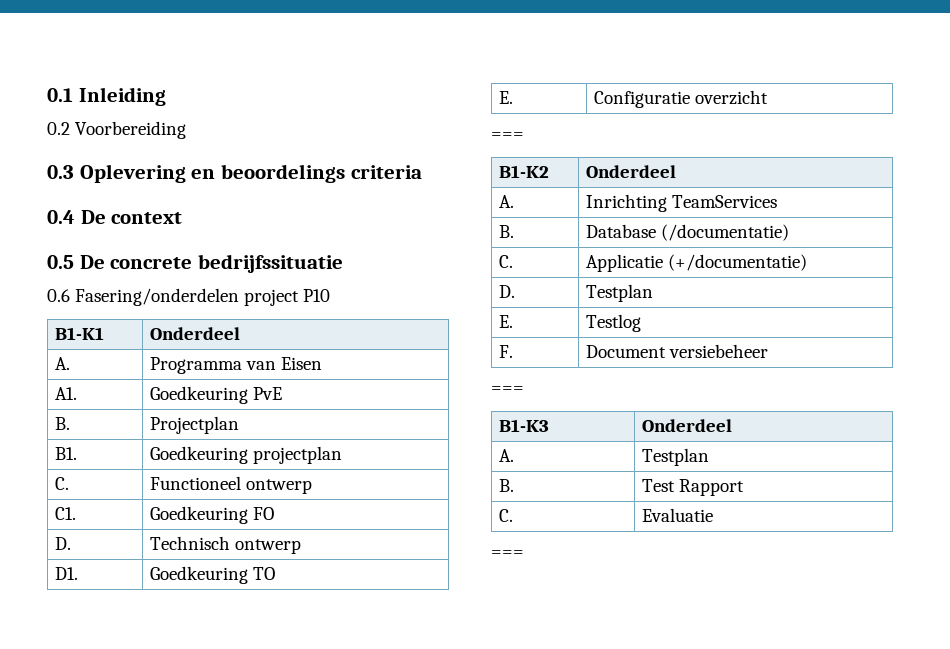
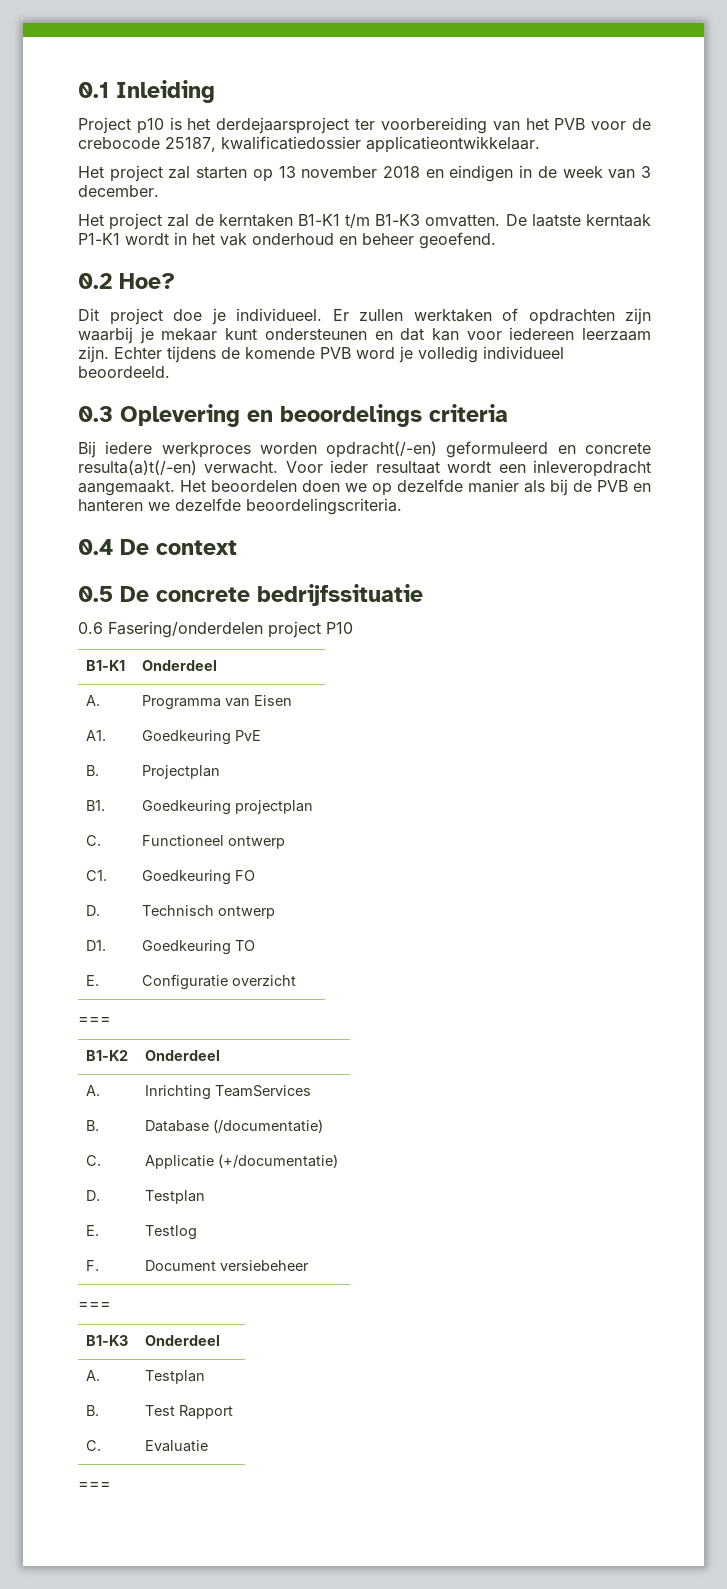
- 0.2 Voorbereiding
+ Project p10 is het derdejaarsproject ter voorbereiding van het PVB voor de crebocode 25187, kwalificatiedossier applicatieontwikkelaar.
+ Het project zal starten op 13 november 2018 en eindigen in de week van 3 december.
+ Het project zal de kerntaken B1-K1 t/m B1-K3 omvatten. De laatste kerntaak P1-K1 wordt in het vak onderhoud en beheer geoefend.
+ 0.2 Hoe?
+ Dit project doe je individueel. Er zullen werktaken of opdrachten zijn waarbij je mekaar kunt ondersteunen en dat kan voor iedereen leerzaam zijn. Echter tijdens de komende PVB word je volledig individueel beoordeeld.
+ Bij iedere werkproces worden opdracht(/-en) geformuleerd en concrete resulta(a)t(/-en) verwacht. Voor ieder resultaat wordt een inleveropdracht aangemaakt. Het beoordelen doen we op dezelfde manier als bij de PVB en hanteren we dezelfde beoordelingscriteria.

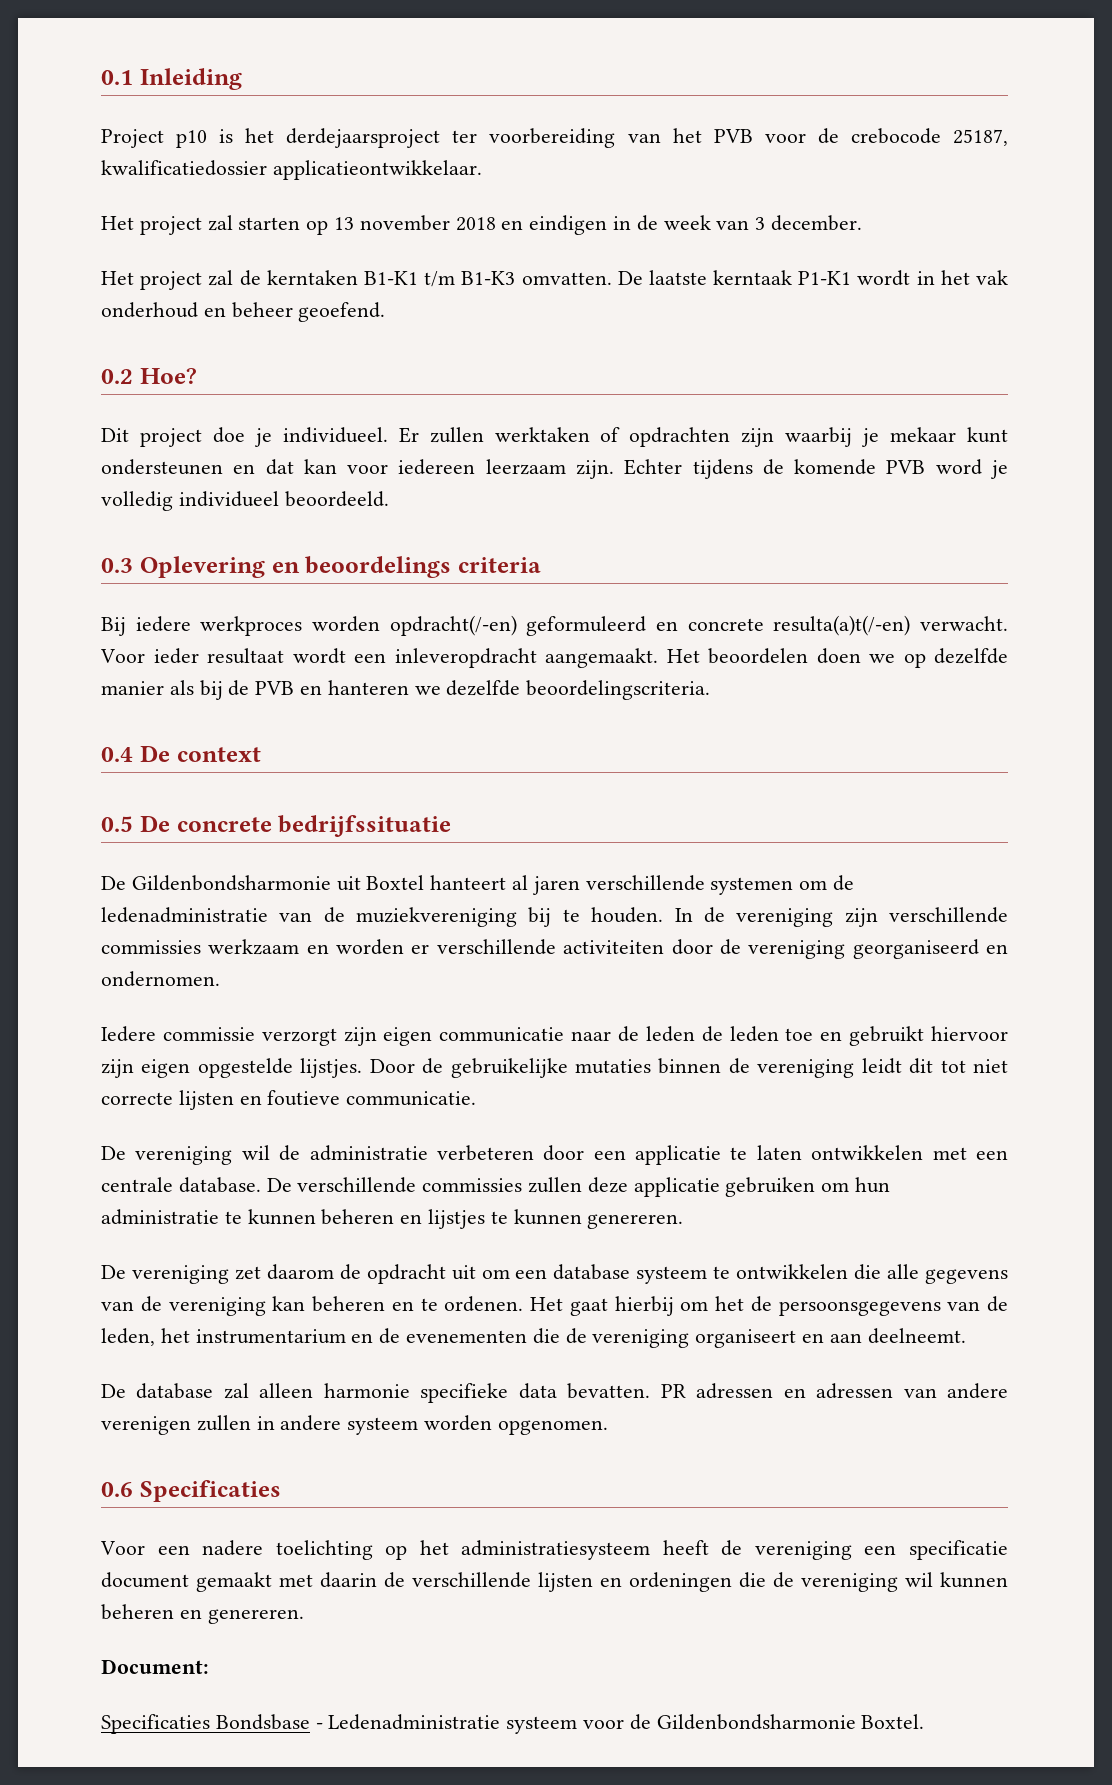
- 0.6 Fasering/onderdelen project P10
- B1-K1 | Onderdeel
- A. | Programma van Eisen
- A1. | Goedkeuring PvE
- B. | Projectplan
- B1. | Goedkeuring projectplan
- C. | Functioneel ontwerp
- C1. | Goedkeuring FO
- D. | Technisch ontwerp
- D1. | Goedkeuring TO
- E. | Configuratie overzicht
- ===
- B1-K2 | Onderdeel
- A. | Inrichting TeamServices
- B. | Database (/documentatie)
- C. | Applicatie (+/documentatie)
- D. | Testplan
- E. | Testlog
- F. | Document versiebeheer
- ===
- B1-K3 | Onderdeel
- A. | Testplan
- B. | Test Rapport
- C. | Evaluatie
- ===
+ De Gildenbondsharmonie uit Boxtel hanteert al jaren verschillende systemen om de ledenadministratie van de muziekvereniging bij te houden. In de vereniging zijn verschillende commissies werkzaam en worden er verschillende activiteiten door de vereniging georganiseerd en ondernomen.
+ Iedere commissie verzorgt zijn eigen communicatie naar de leden de leden toe en gebruikt hiervoor zijn eigen opgestelde lijstjes. Door de gebruikelijke mutaties binnen de vereniging leidt dit tot niet correcte lijsten en foutieve communicatie.
+ De vereniging wil de administratie verbeteren door een applicatie te laten ontwikkelen met een centrale database. De verschillende commissies zullen deze applicatie gebruiken om hun administratie te kunnen beheren en lijstjes te kunnen genereren.
+ De vereniging zet daarom de opdracht uit om een database systeem te ontwikkelen die alle gegevens van de vereniging kan beheren en te ordenen. Het gaat hierbij om het de persoonsgegevens van de leden, het instrumentarium en de evenementen die de vereniging organiseert en aan deelneemt.
+ De database zal alleen harmonie specifieke data bevatten. PR adressen en adressen van andere verenigen zullen in andere systeem worden opgenomen.
+ 0.6 Specificaties
+ Voor een nadere toelichting op het administratiesysteem heeft de vereniging een specificatie document gemaakt met daarin de verschillende lijsten en ordeningen die de vereniging wil kunnen beheren en genereren.
+ Document:
+ Specificaties Bondsbase - Ledenadministratie systeem voor de Gildenbondsharmonie Boxtel.

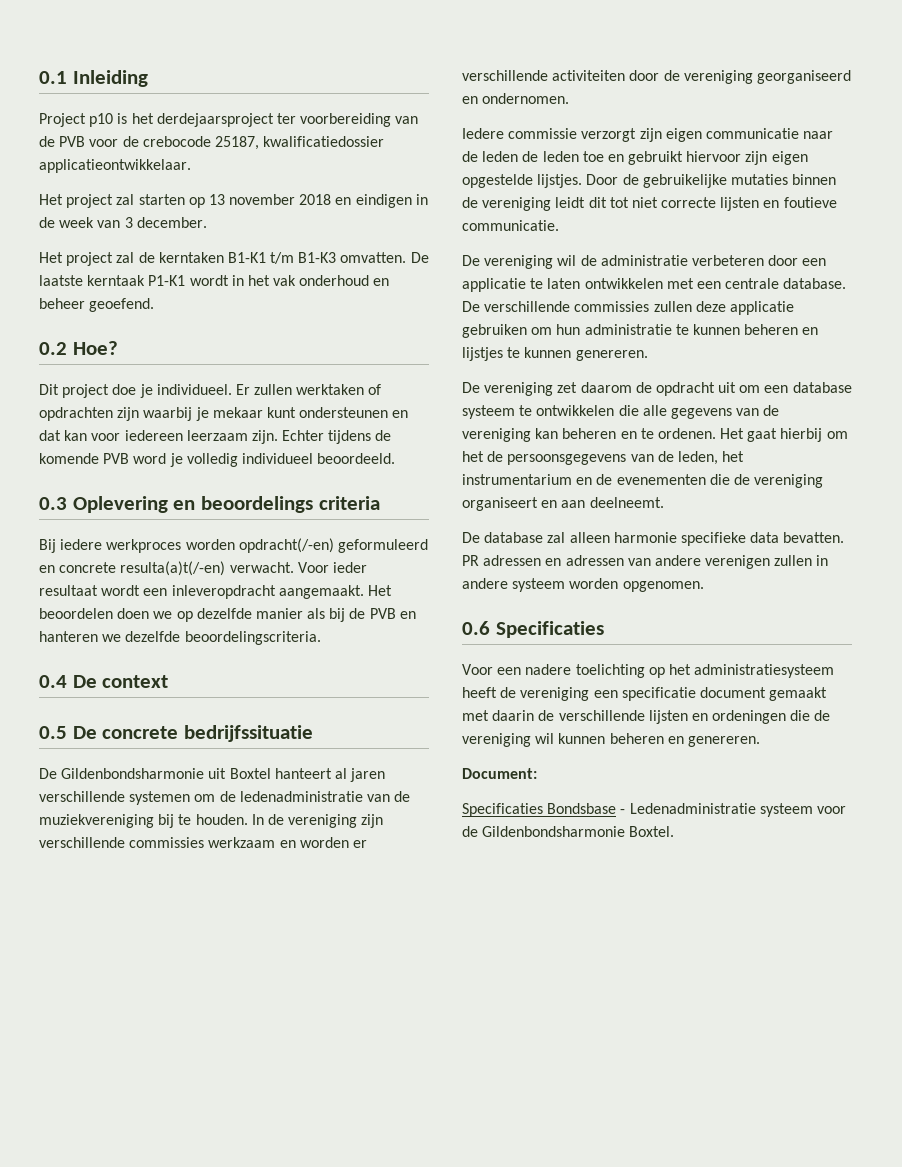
- Project p10 is het derdejaarsproject ter voorbereiding van het PVB voor de crebocode 25187, kwalificatiedossier applicatieontwikkelaar.
+ Project p10 is het derdejaarsproject ter voorbereiding van de PVB voor de crebocode 25187, kwalificatiedossier applicatieontwikkelaar.

